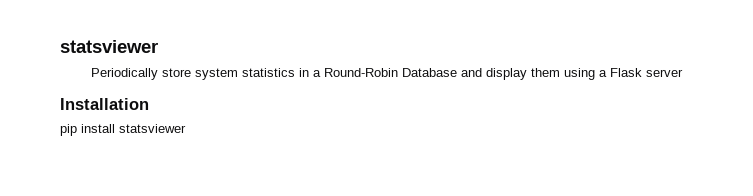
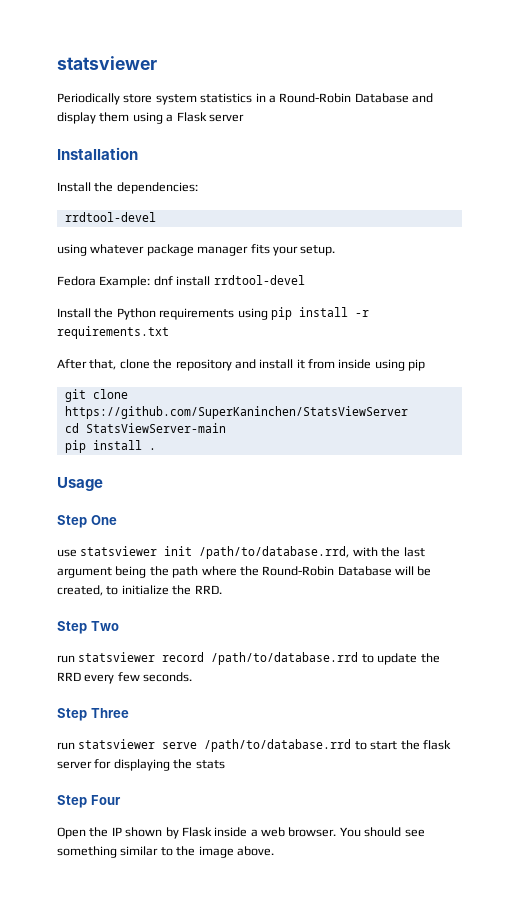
- pip install statsviewer
+ Install the dependencies:
+ rrdtool-devel
+ using whatever package manager fits your setup.
+ Fedora Example: dnf install rrdtool-devel
+ Install the Python requirements using pip install -r requirements.txt
+ After that, clone the repository and install it from inside using pip
+ git clone https://github.com/SuperKaninchen/StatsViewServer
+ cd StatsViewServer-main
+ pip install .
+ Usage
+ Step One
+ use statsviewer init /path/to/database.rrd, with the last argument being the path where the Round-Robin Database will be created, to initialize the RRD.
+ Step Two
+ run statsviewer record /path/to/database.rrd to update the RRD every few seconds.
+ Step Three
+ run statsviewer serve /path/to/database.rrd to start the flask server for displaying the stats
+ Step Four
+ Open the IP shown by Flask inside a web browser. You should see something similar to the image above.

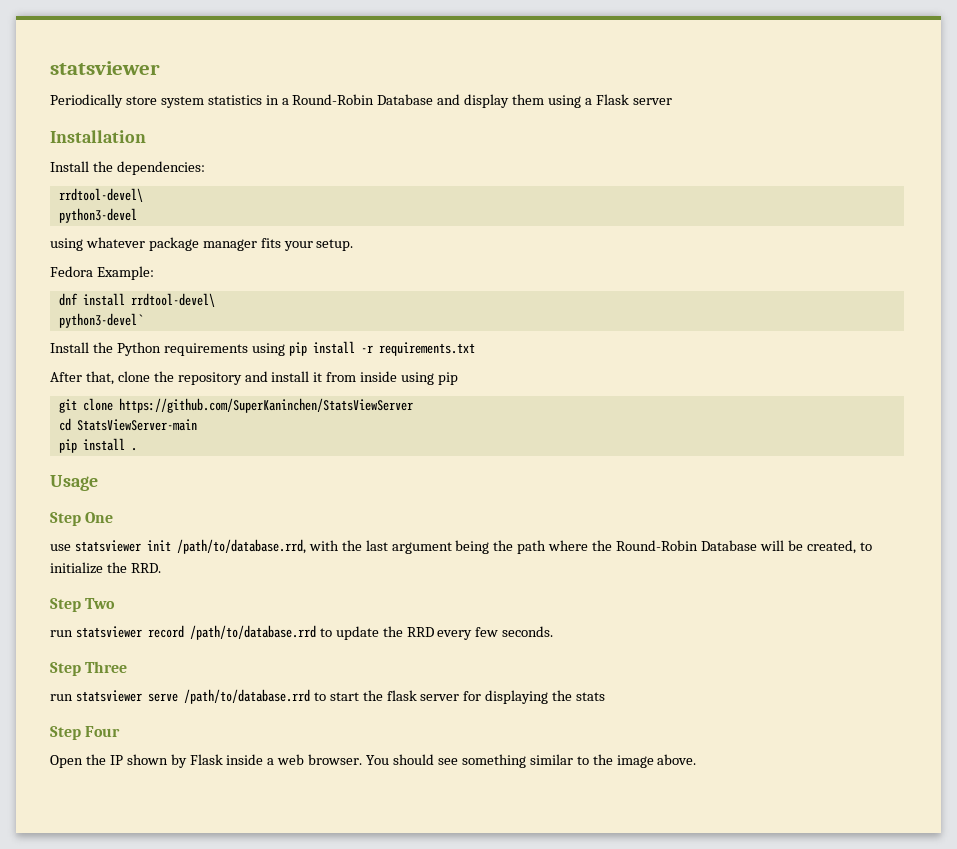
  Install the dependencies:
- rrdtool-devel
+ rrdtool-devel\
+ python3-devel
- Fedora Example: dnf install rrdtool-devel
+ Fedora Example:
+ dnf install rrdtool-devel\
+ python3-devel`

